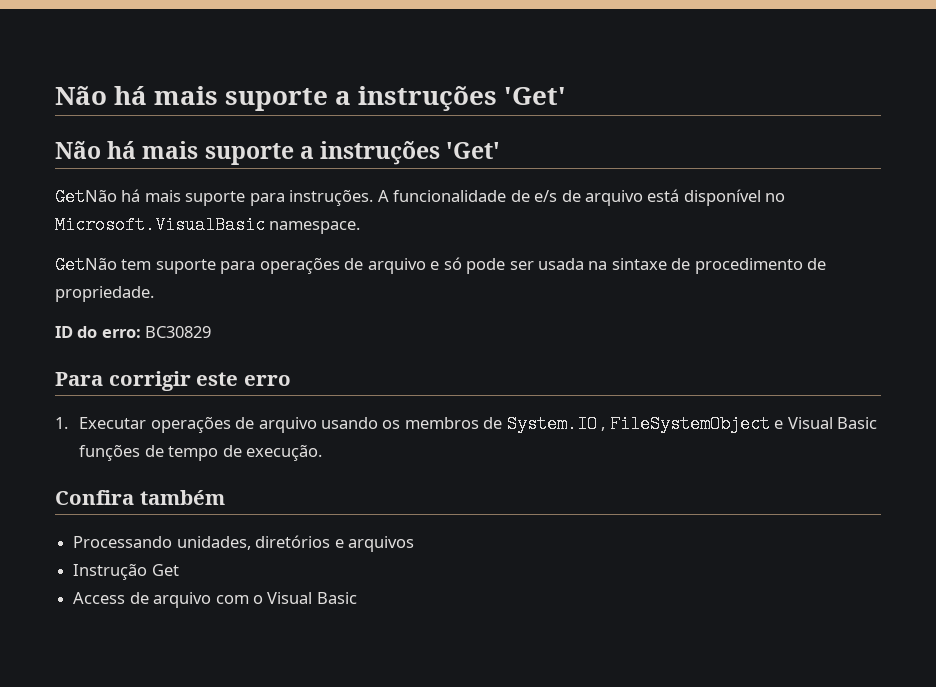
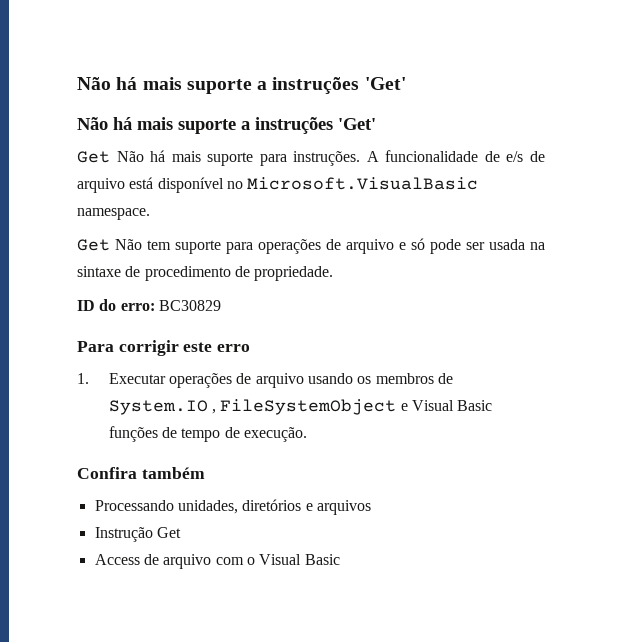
- GetNão há mais suporte para instruções.
+ Get Não há mais suporte para instruções.
- GetNão tem suporte para operações de arquivo e só pode ser usada na sintaxe de procedimento de propriedade.
+ Get Não tem suporte para operações de arquivo e só pode ser usada na sintaxe de procedimento de propriedade.

